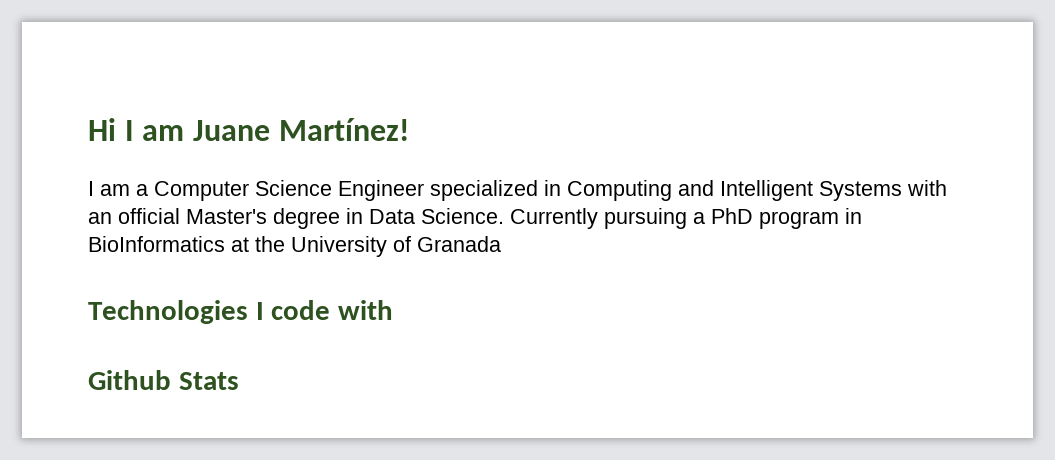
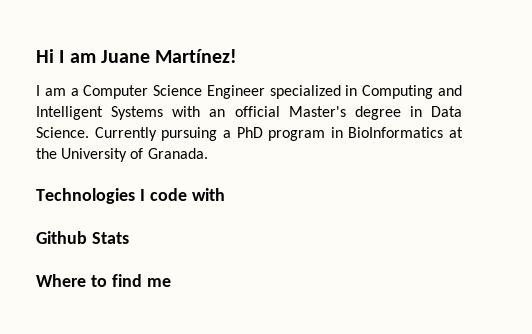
- Currently pursuing a PhD program in BioInformatics at the University of Granada
+ Currently pursuing a PhD program in BioInformatics at the University of Granada.
+ Where to find me

